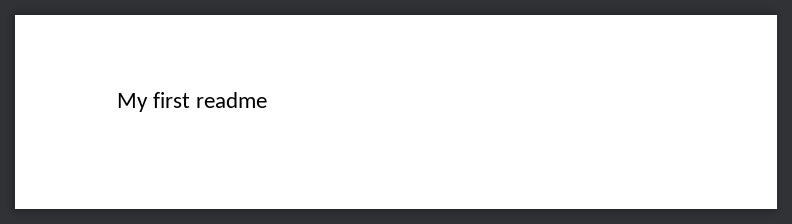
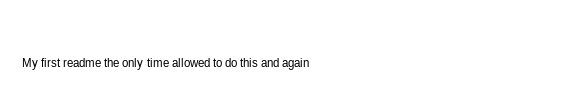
- My first readme
+ My first readme the only time allowed to do this and again

